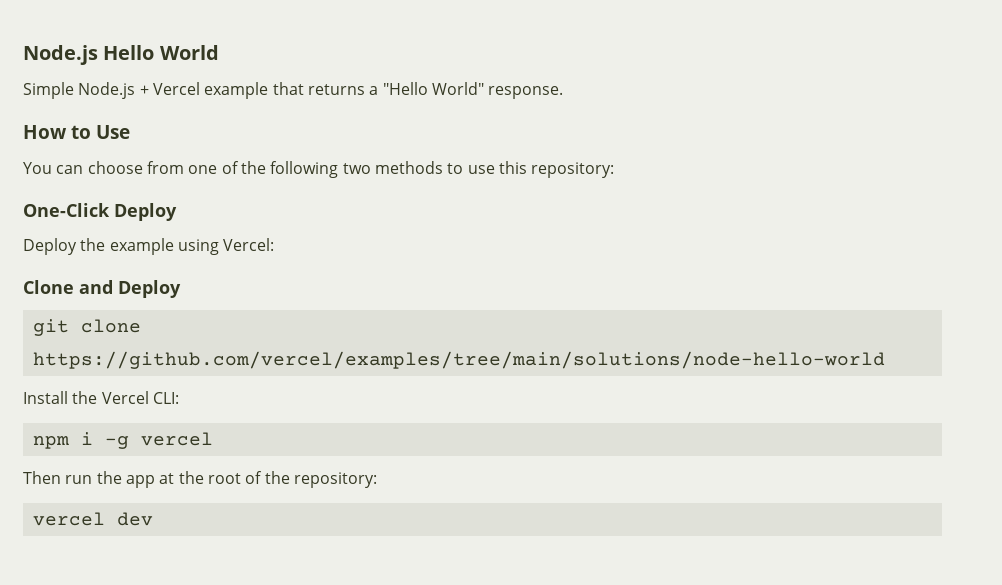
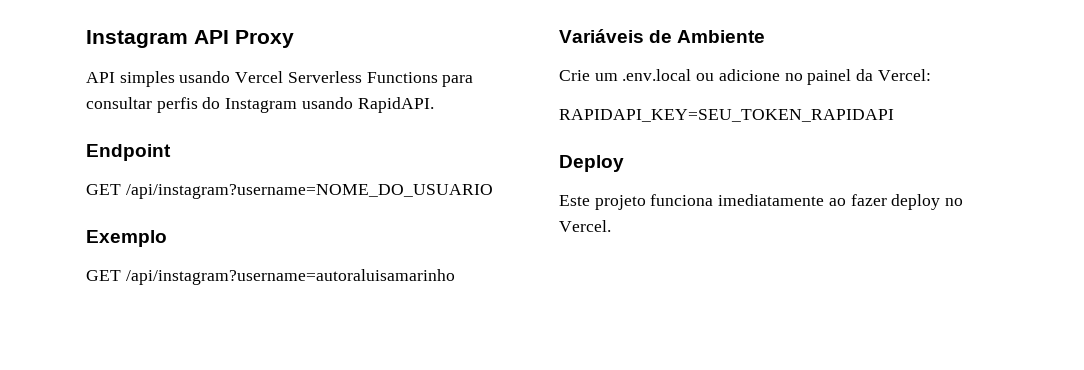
- Node.js Hello World
- Simple Node.js + Vercel example that returns a "Hello World" response.
- How to Use
- You can choose from one of the following two methods to use this repository:
- One-Click Deploy
- Deploy the example using Vercel:
- Clone and Deploy
- git clone https://github.com/vercel/examples/tree/main/solutions/node-hello-world
- Install the Vercel CLI:
- npm i -g vercel
- Then run the app at the root of the repository:
- vercel dev
+ Instagram API Proxy
+ API simples usando Vercel Serverless Functions para consultar perfis do Instagram usando RapidAPI.
+ Endpoint
+ GET /api/instagram?username=NOME_DO_USUARIO
+ Exemplo
+ GET /api/instagram?username=autoraluisamarinho
+ Variáveis de Ambiente
+ Crie um .env.local ou adicione no painel da Vercel:
+ RAPIDAPI_KEY=SEU_TOKEN_RAPIDAPI
+ Deploy
+ Este projeto funciona imediatamente ao fazer deploy no Vercel.

